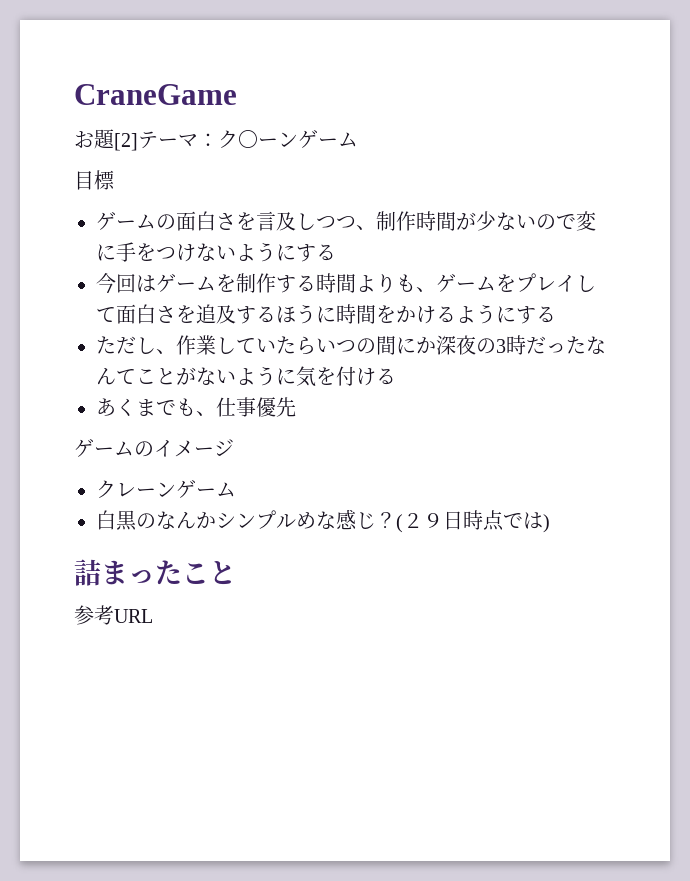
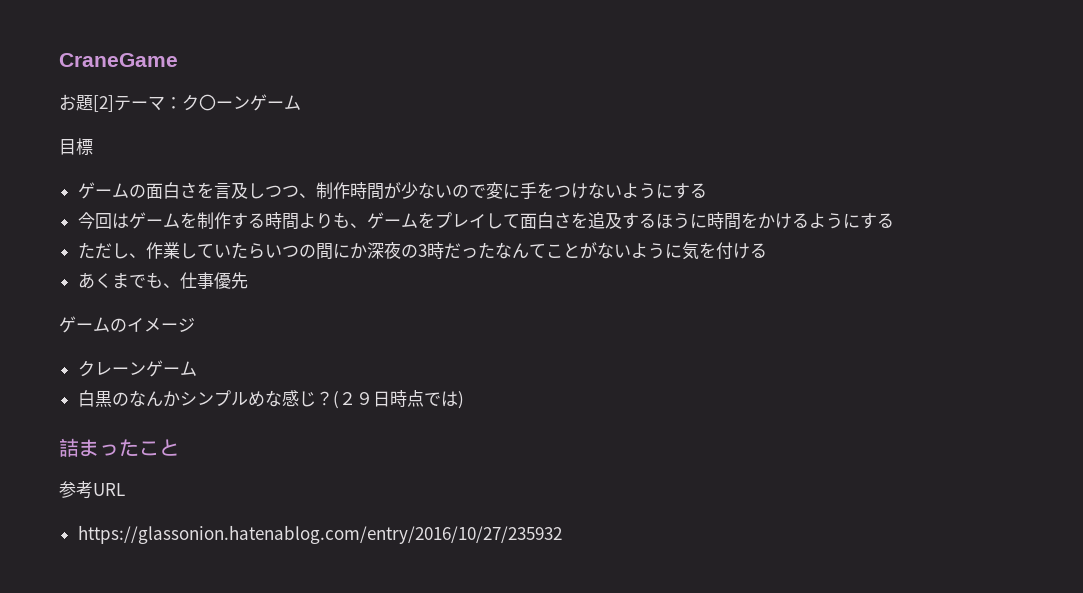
+ https://glassonion.hatenablog.com/entry/2016/10/27/235932

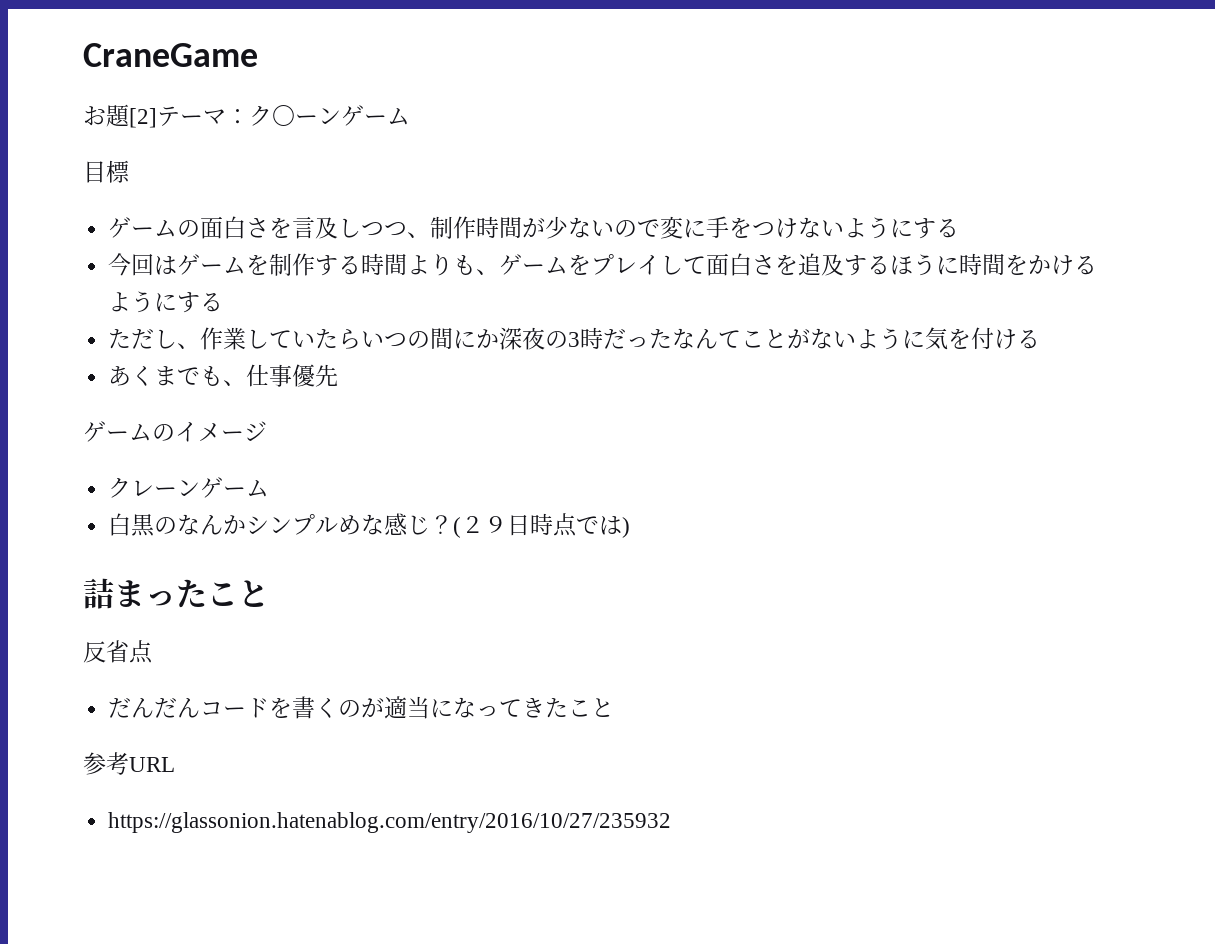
+ 反省点
+ だんだんコードを書くのが適当になってきたこと

